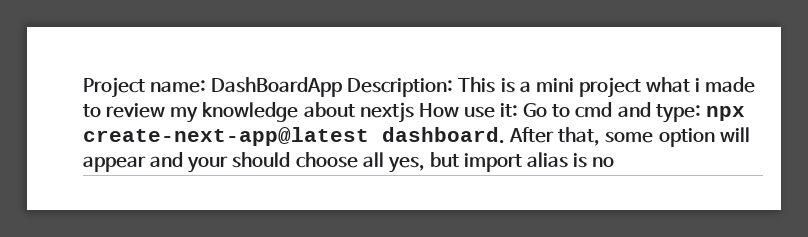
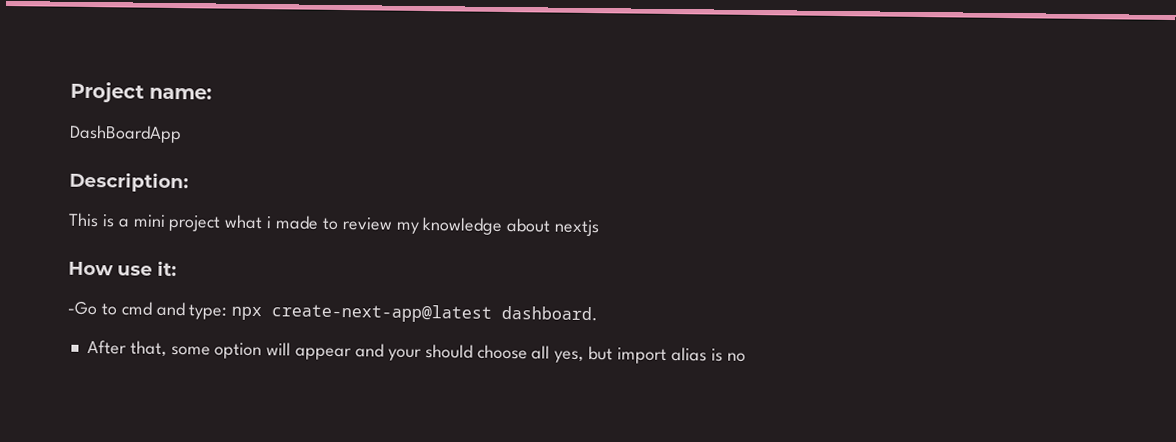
- Project name: DashBoardApp Description: This is a mini project what i made to review my knowledge about nextjs How use it: Go to cmd and type: npx create-next-app@latest dashboard. After that, some option will appear and your should choose all yes, but import alias is no
+ Project name:
+ DashBoardApp
+ Description:
+ This is a mini project what i made to review my knowledge about nextjs
+ How use it:
+ -Go to cmd and type: npx create-next-app@latest dashboard.
+ After that, some option will appear and your should choose all yes, but import alias is no

